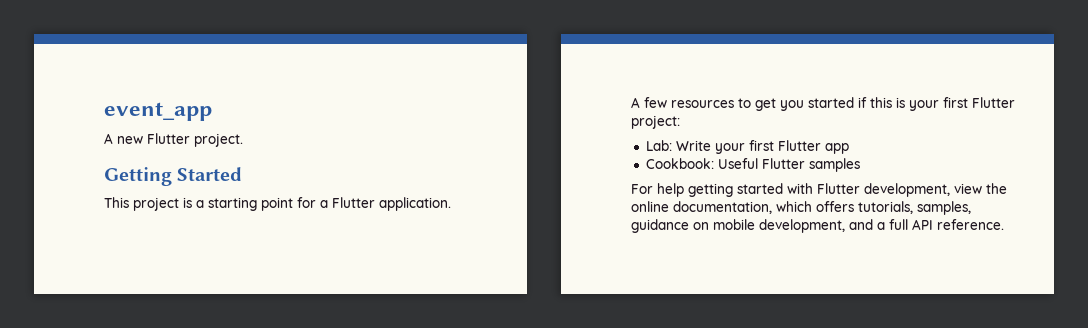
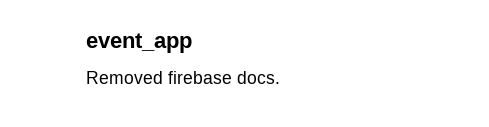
- A new Flutter project.
- Getting Started
- This project is a starting point for a Flutter application.
- A few resources to get you started if this is your first Flutter project:
- Lab: Write your first Flutter app
- Cookbook: Useful Flutter samples
- For help getting started with Flutter development, view the online documentation, which offers tutorials, samples, guidance on mobile development, and a full API reference.
+ Removed firebase docs.

